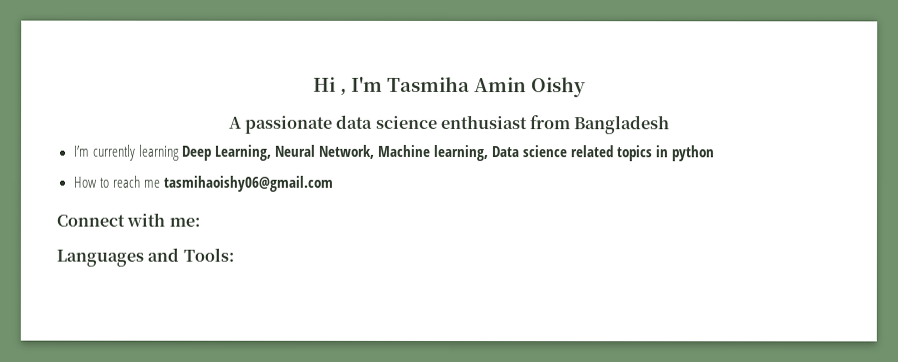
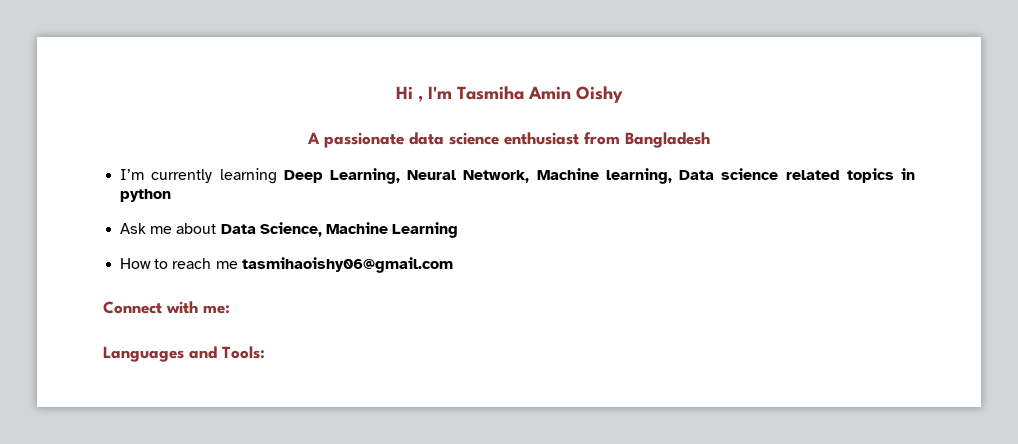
+ Ask me about Data Science, Machine Learning

